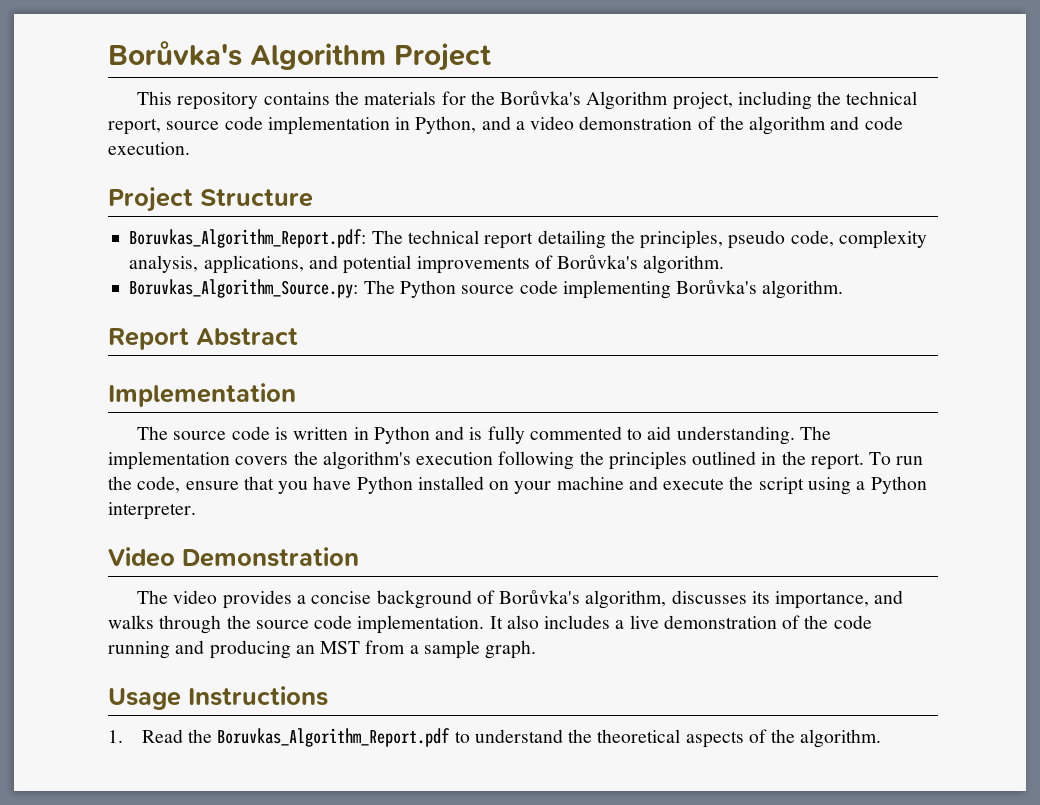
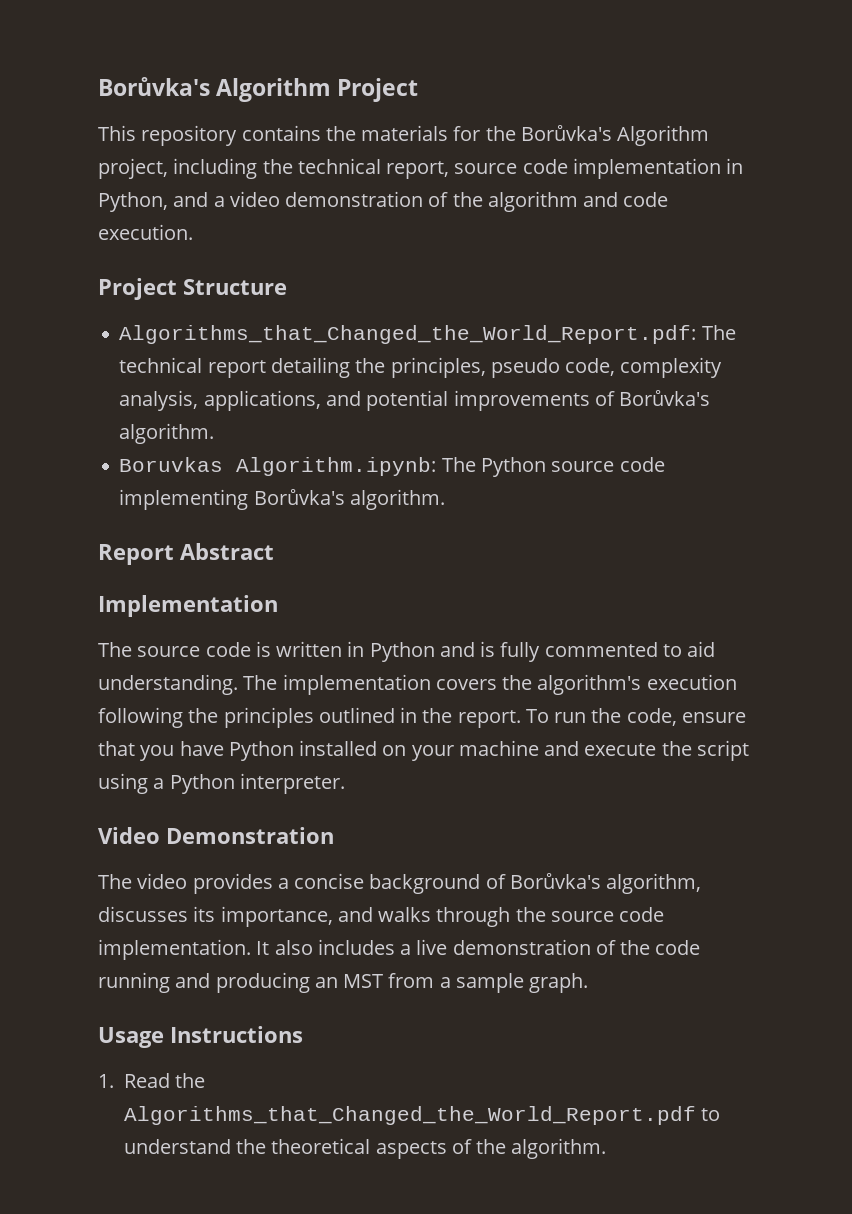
- Boruvkas_Algorithm_Report.pdf: The technical report detailing the principles, pseudo code, complexity analysis, applications, and potential improvements of Borůvka's algorithm.
+ Algorithms_that_Changed_the_World_Report.pdf: The technical report detailing the principles, pseudo code, complexity analysis, applications, and potential improvements of Borůvka's algorithm.
- Boruvkas_Algorithm_Source.py: The Python source code implementing Borůvka's algorithm.
+ Boruvkas Algorithm.ipynb: The Python source code implementing Borůvka's algorithm.
- 1. Read the Boruvkas_Algorithm_Report.pdf to understand the theoretical aspects of the algorithm.
+ 1. Read the Algorithms_that_Changed_the_World_Report.pdf to understand the theoretical aspects of the algorithm.

